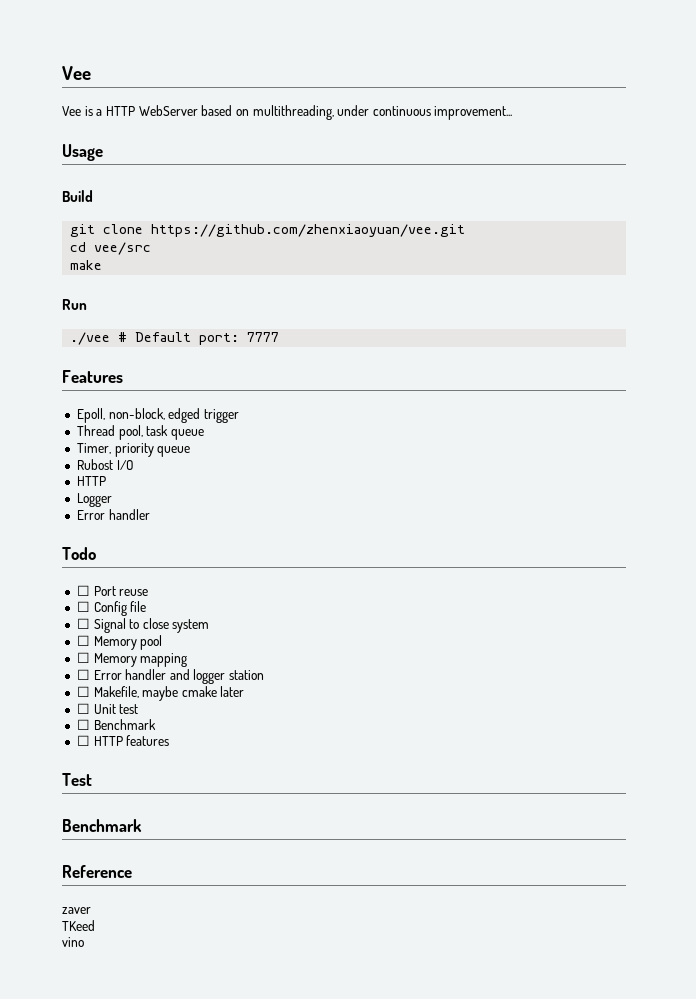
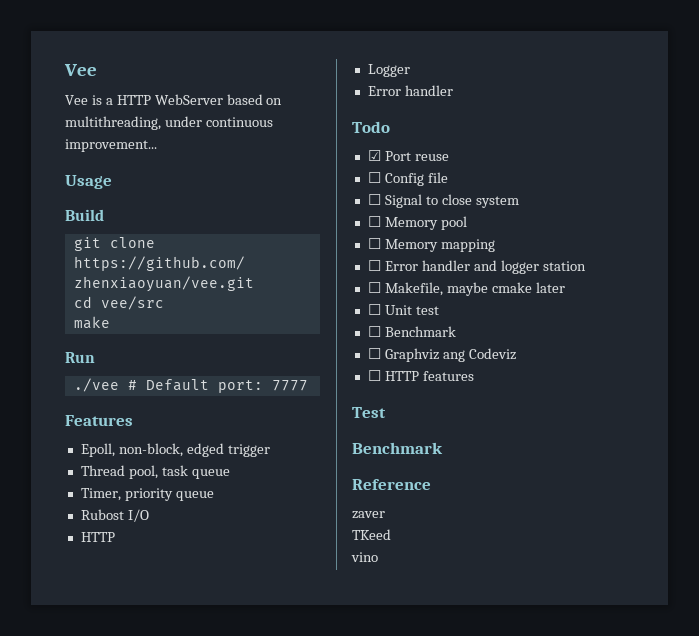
- ☐ Port reuse
+ ☑ Port reuse
+ ☐ Graphviz ang Codeviz

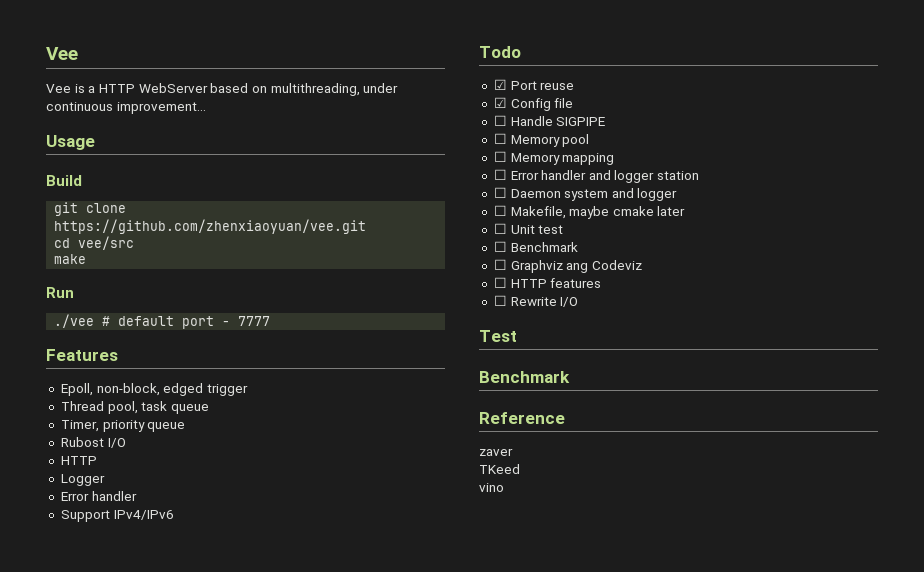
- ./vee # Default port: 7777
+ ./vee # default port - 7777
+ Support IPv4/IPv6
- ☐ Config file
+ ☑ Config file
- ☐ Signal to close system
+ ☐ Handle SIGPIPE
+ ☐ Daemon system and logger
+ ☐ Rewrite I/O

